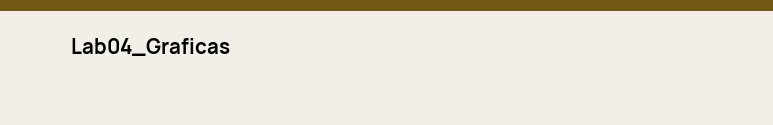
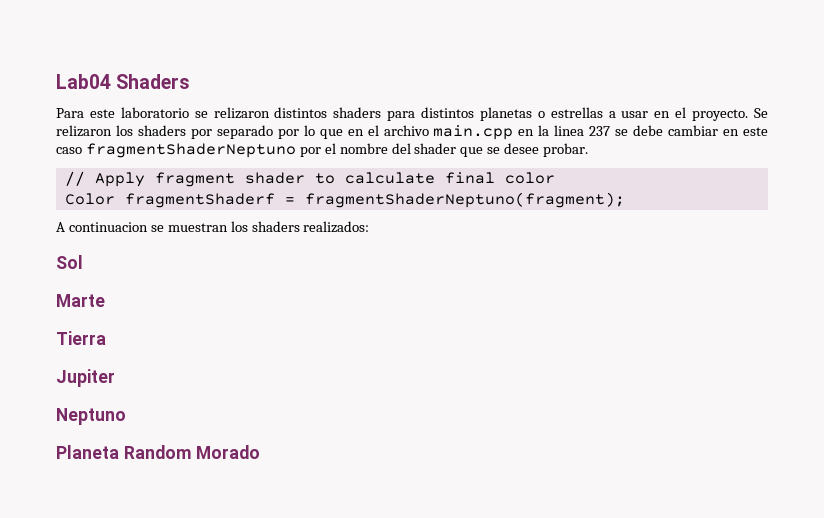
- Lab04_Graficas
+ Lab04 Shaders
+ Para este laboratorio se relizaron distintos shaders para distintos planetas o estrellas a usar en el proyecto. Se relizaron los shaders por separado por lo que en el archivo main.cpp en la linea 237 se debe cambiar en este caso fragmentShaderNeptuno por el nombre del shader que se desee probar.
+ // Apply fragment shader to calculate final color
+ Color fragmentShaderf = fragmentShaderNeptuno(fragment);
+ A continuacion se muestran los shaders realizados:
+ Sol
+ Marte
+ Tierra
+ Jupiter
+ Neptuno
+ Planeta Random Morado

